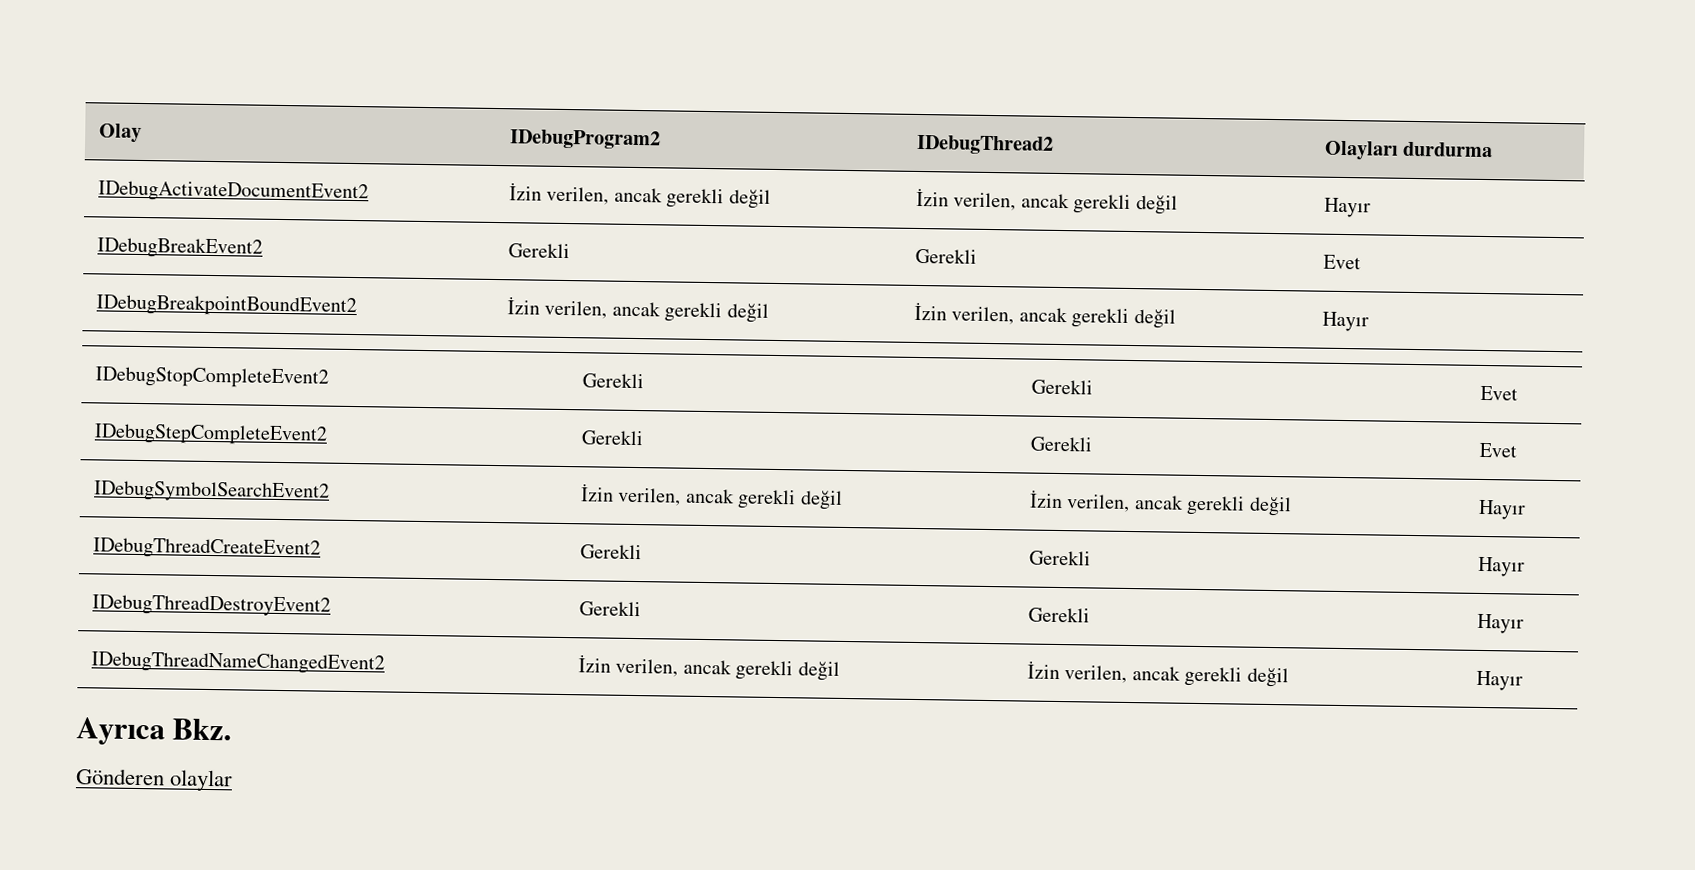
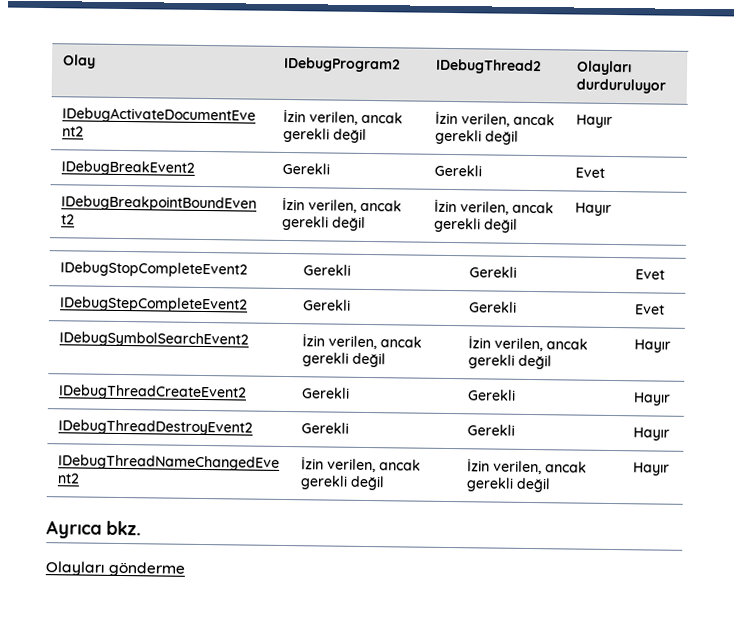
- Olay | IDebugProgram2 | IDebugThread2 | Olayları durdurma
+ Olay | IDebugProgram2 | IDebugThread2 | Olayları durduruluyor
- Ayrıca Bkz.
- Gönderen olaylar
+ Ayrıca bkz.
+ Olayları gönderme

